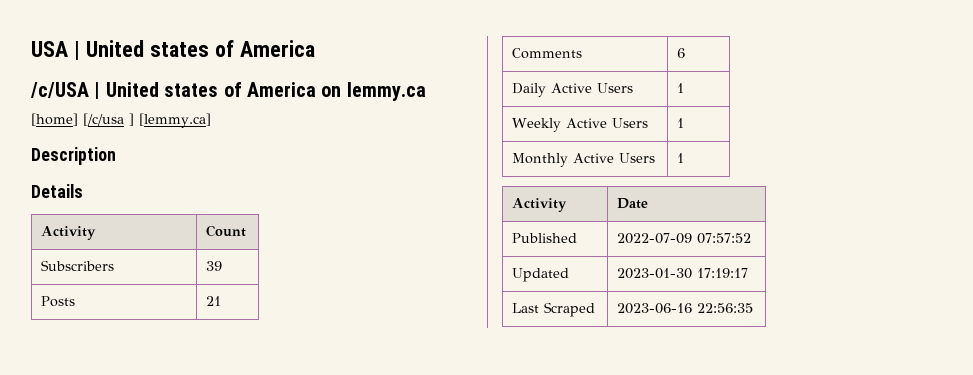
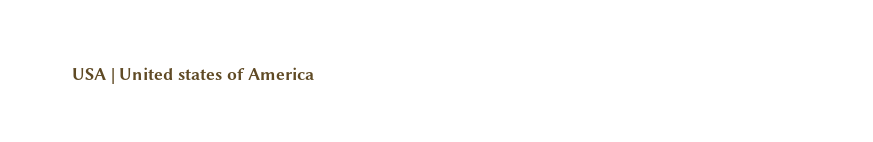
- /c/USA | United states of America on lemmy.ca
- [home] [/c/usa ] [lemmy.ca]
- Description
- Details
- Activity | Count
- Subscribers | 39
- Posts | 21
- Comments | 6
- Daily Active Users | 1
- Weekly Active Users | 1
- Monthly Active Users | 1
- Activity | Date
- Published | 2022-07-09 07:57:52
- Updated | 2023-01-30 17:19:17
- Last Scraped | 2023-06-16 22:56:35

